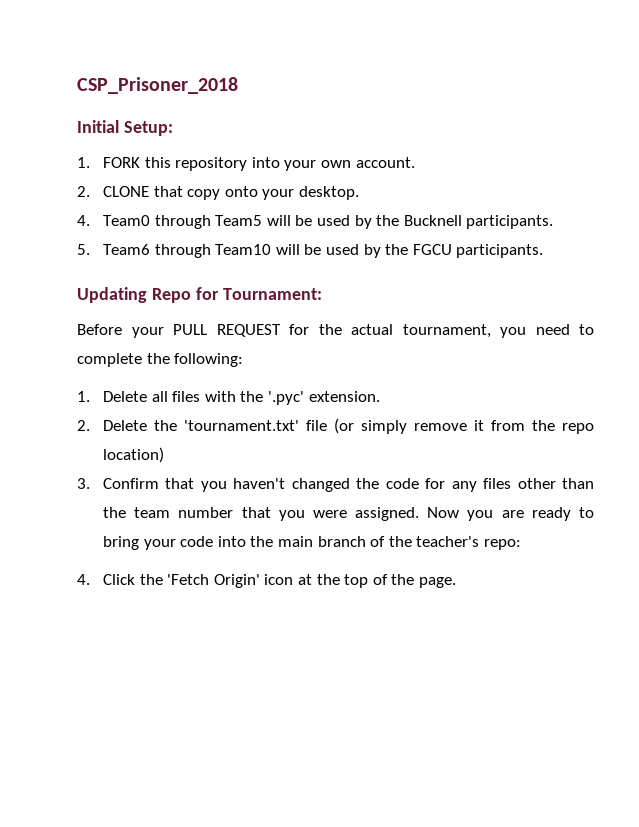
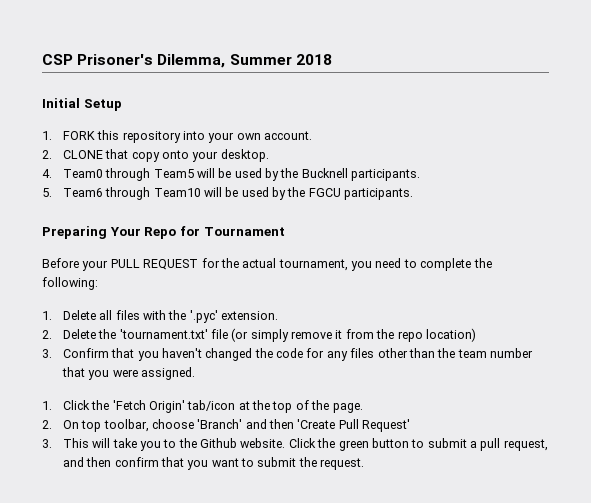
- CSP_Prisoner_2018
+ CSP Prisoner's Dilemma, Summer 2018
- Initial Setup:
+ Initial Setup
- Updating Repo for Tournament:
+ Preparing Your Repo for Tournament
- 3. Confirm that you haven't changed the code for any files other than the team number that you were assigned. Now you are ready to bring your code into the main branch of the teacher's repo:
- 4. Click the 'Fetch Origin' icon at the top of the page.
+ 3. Confirm that you haven't changed the code for any files other than the team number that you were assigned.
+ 1. Click the 'Fetch Origin' tab/icon at the top of the page.
+ 2. On top toolbar, choose 'Branch' and then 'Create Pull Request'
+ 3. This will take you to the Github website. Click the green button to submit a pull request, and then confirm that you want to submit the request.

